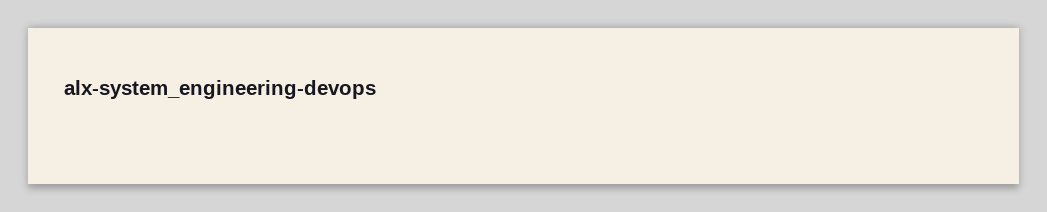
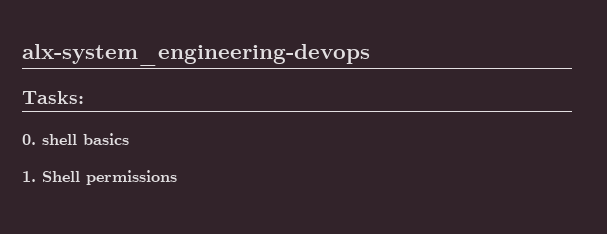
+ Tasks:
+ 0. shell basics
+ 1. Shell permissions

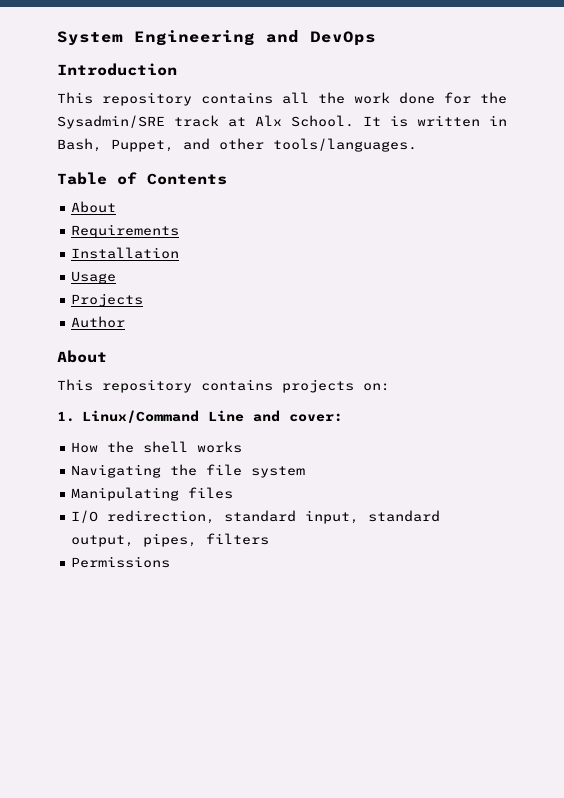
- alx-system_engineering-devops
- Tasks:
- 0. shell basics
- 1. Shell permissions
+ System Engineering and DevOps
+ Introduction
+ This repository contains all the work done for the Sysadmin/SRE track at Alx School. It is written in Bash, Puppet, and other tools/languages.
+ Table of Contents
+ About
+ Requirements
+ Installation
+ Usage
+ Projects
+ Author
+ About
+ This repository contains projects on:
+ 1. Linux/Command Line and cover:
+ How the shell works
+ Navigating the file system
+ Manipulating files
+ I/O redirection, standard input, standard output, pipes, filters
+ Permissions

